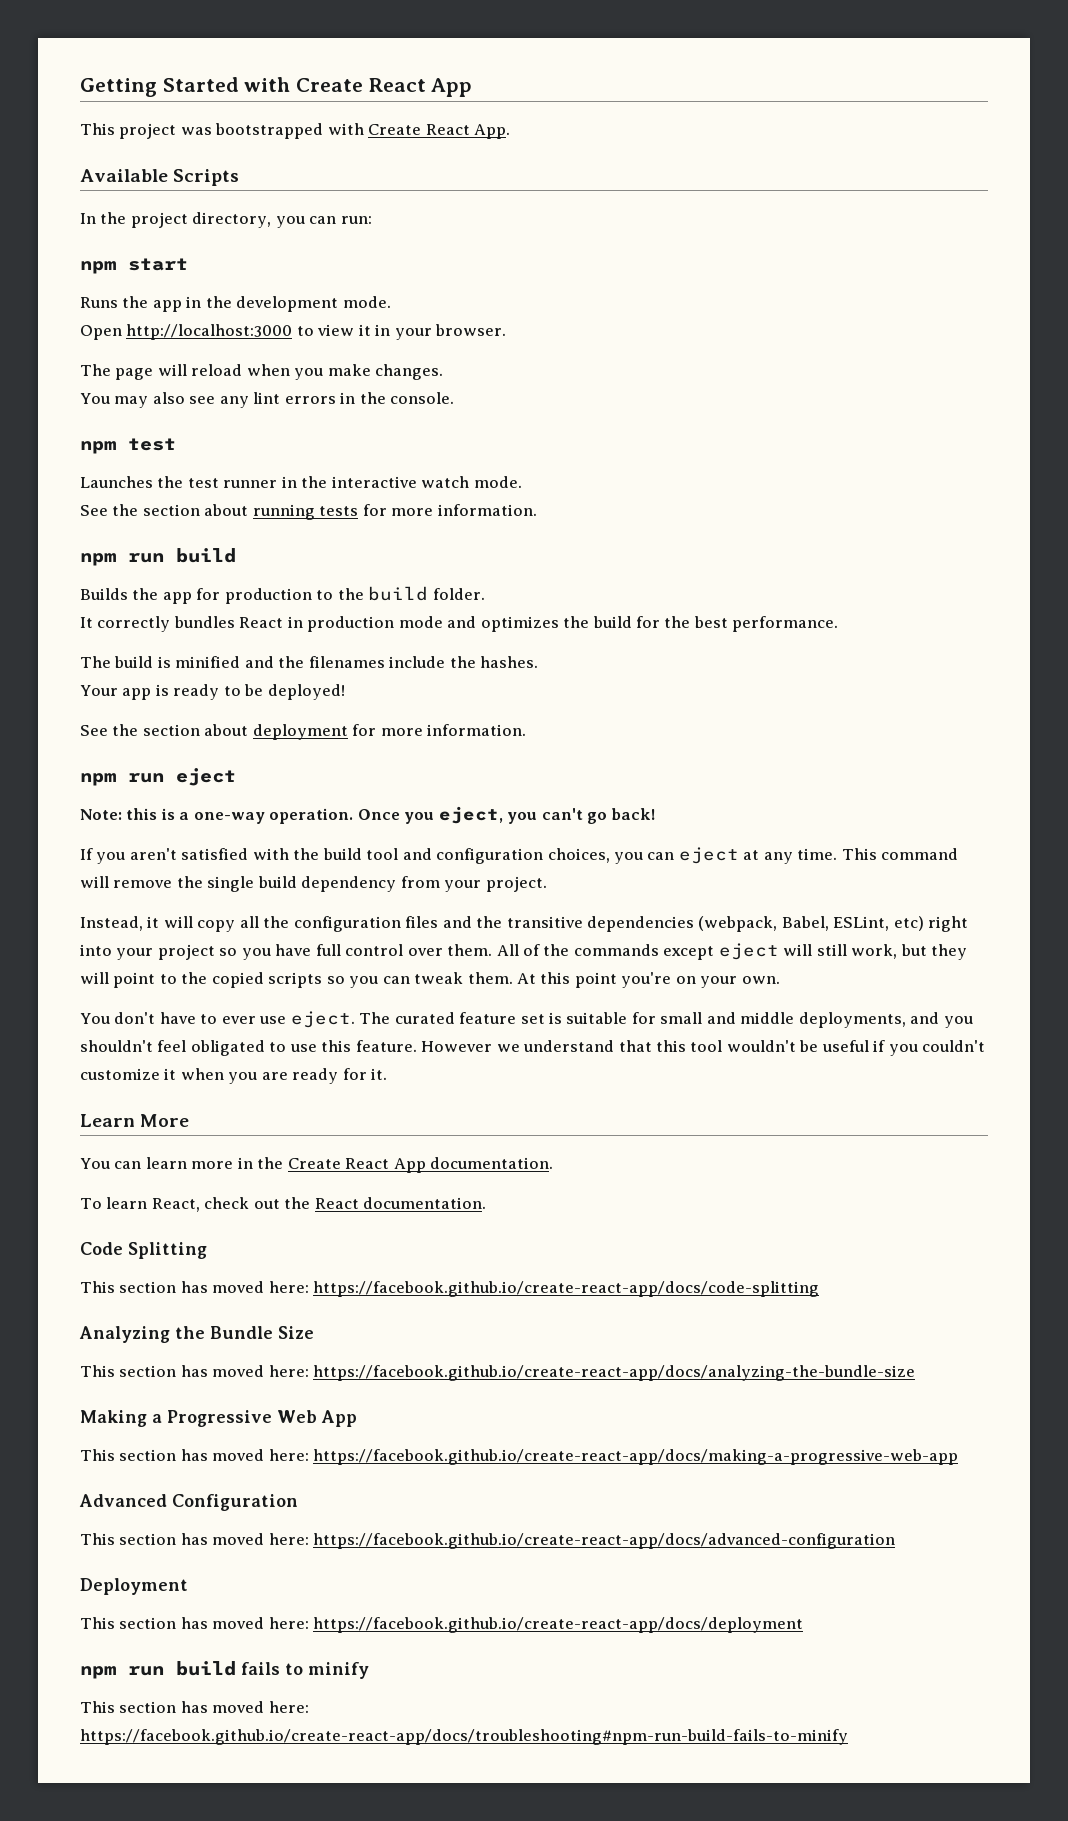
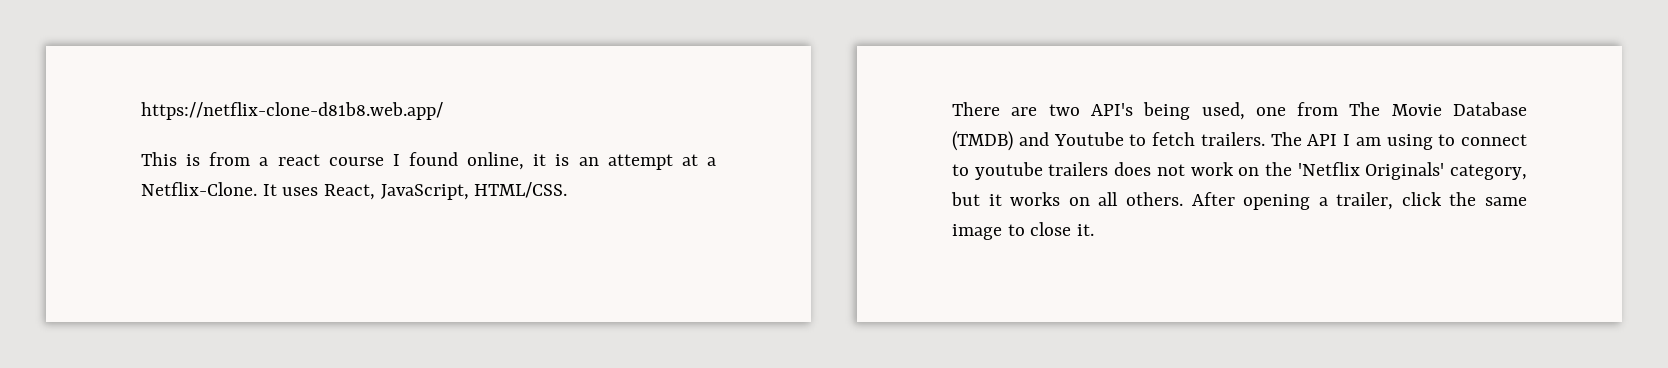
- Getting Started with Create React App
- This project was bootstrapped with Create React App.
- Available Scripts
- In the project directory, you can run:
- npm start
- Runs the app in the development mode.
- Open http://localhost:3000 to view it in your browser.
- The page will reload when you make changes.
- You may also see any lint errors in the console.
- npm test
- Launches the test runner in the interactive watch mode.
- See the section about running tests for more information.
- npm run build
- Builds the app for production to the build folder.
- It correctly bundles React in production mode and optimizes the build for the best performance.
- The build is minified and the filenames include the hashes.
- Your app is ready to be deployed!
- See the section about deployment for more information.
- npm run eject
- Note: this is a one-way operation. Once you eject, you can't go back!
- If you aren't satisfied with the build tool and configuration choices, you can eject at any time. This command will remove the single build dependency from your project.
- Instead, it will copy all the configuration files and the transitive dependencies (webpack, Babel, ESLint, etc) right into your project so you have full control over them. All of the commands except eject will still work, but they will point to the copied scripts so you can tweak them. At this point you're on your own.
- You don't have to ever use eject. The curated feature set is suitable for small and middle deployments, and you shouldn't feel obligated to use this feature. However we understand that this tool wouldn't be useful if you couldn't customize it when you are ready for it.
- Learn More
- You can learn more in the Create React App documentation.
- To learn React, check out the React documentation.
- Code Splitting
- This section has moved here: https://facebook.github.io/create-react-app/docs/code-splitting
- Analyzing the Bundle Size
- This section has moved here: https://facebook.github.io/create-react-app/docs/analyzing-the-bundle-size
- Making a Progressive Web App
- This section has moved here: https://facebook.github.io/create-react-app/docs/making-a-progressive-web-app
- Advanced Configuration
- This section has moved here: https://facebook.github.io/create-react-app/docs/advanced-configuration
- Deployment
- This section has moved here: https://facebook.github.io/create-react-app/docs/deployment
- npm run build fails to minify
- This section has moved here: https://facebook.github.io/create-react-app/docs/troubleshooting#npm-run-build-fails-to-minify
+ https://netflix-clone-d81b8.web.app/
+ This is from a react course I found online, it is an attempt at a Netflix-Clone. It uses React, JavaScript, HTML/CSS.
+ There are two API's being used, one from The Movie Database (TMDB) and Youtube to fetch trailers. The API I am using to connect to youtube trailers does not work on the 'Netflix Originals' category, but it works on all others. After opening a trailer, click the same image to close it.

